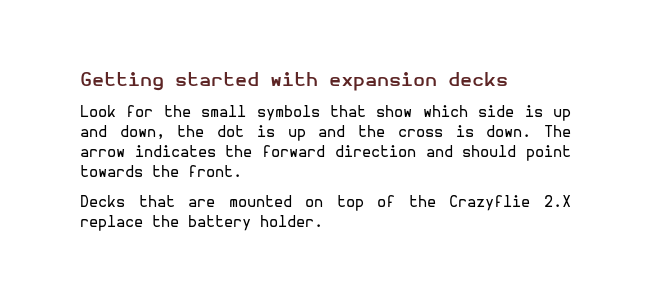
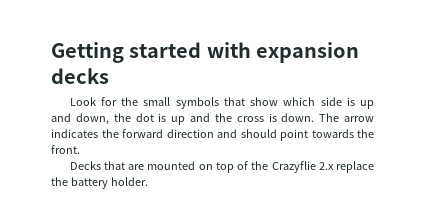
- Decks that are mounted on top of the Crazyflie 2.X replace the battery holder.
+ Decks that are mounted on top of the Crazyflie 2.x replace the battery holder.

